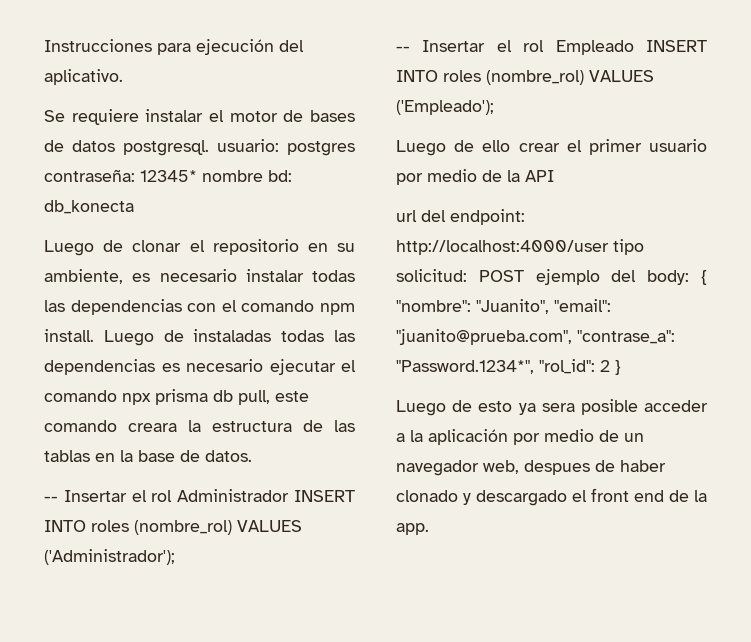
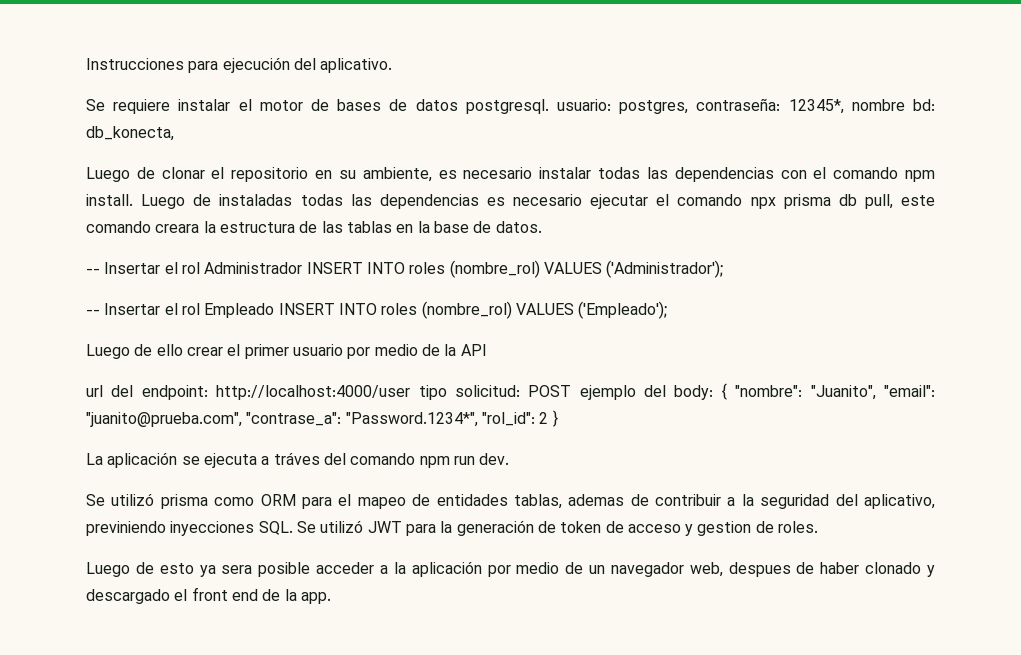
- Se requiere instalar el motor de bases de datos postgresql. usuario: postgres contraseña: 12345* nombre bd: db_konecta
+ Se requiere instalar el motor de bases de datos postgresql. usuario: postgres, contraseña: 12345*, nombre bd: db_konecta,
+ La aplicación se ejecuta a tráves del comando npm run dev.
+ Se utilizó prisma como ORM para el mapeo de entidades tablas, ademas de contribuir a la seguridad del aplicativo, previniendo inyecciones SQL. Se utilizó JWT para la generación de token de acceso y gestion de roles.

